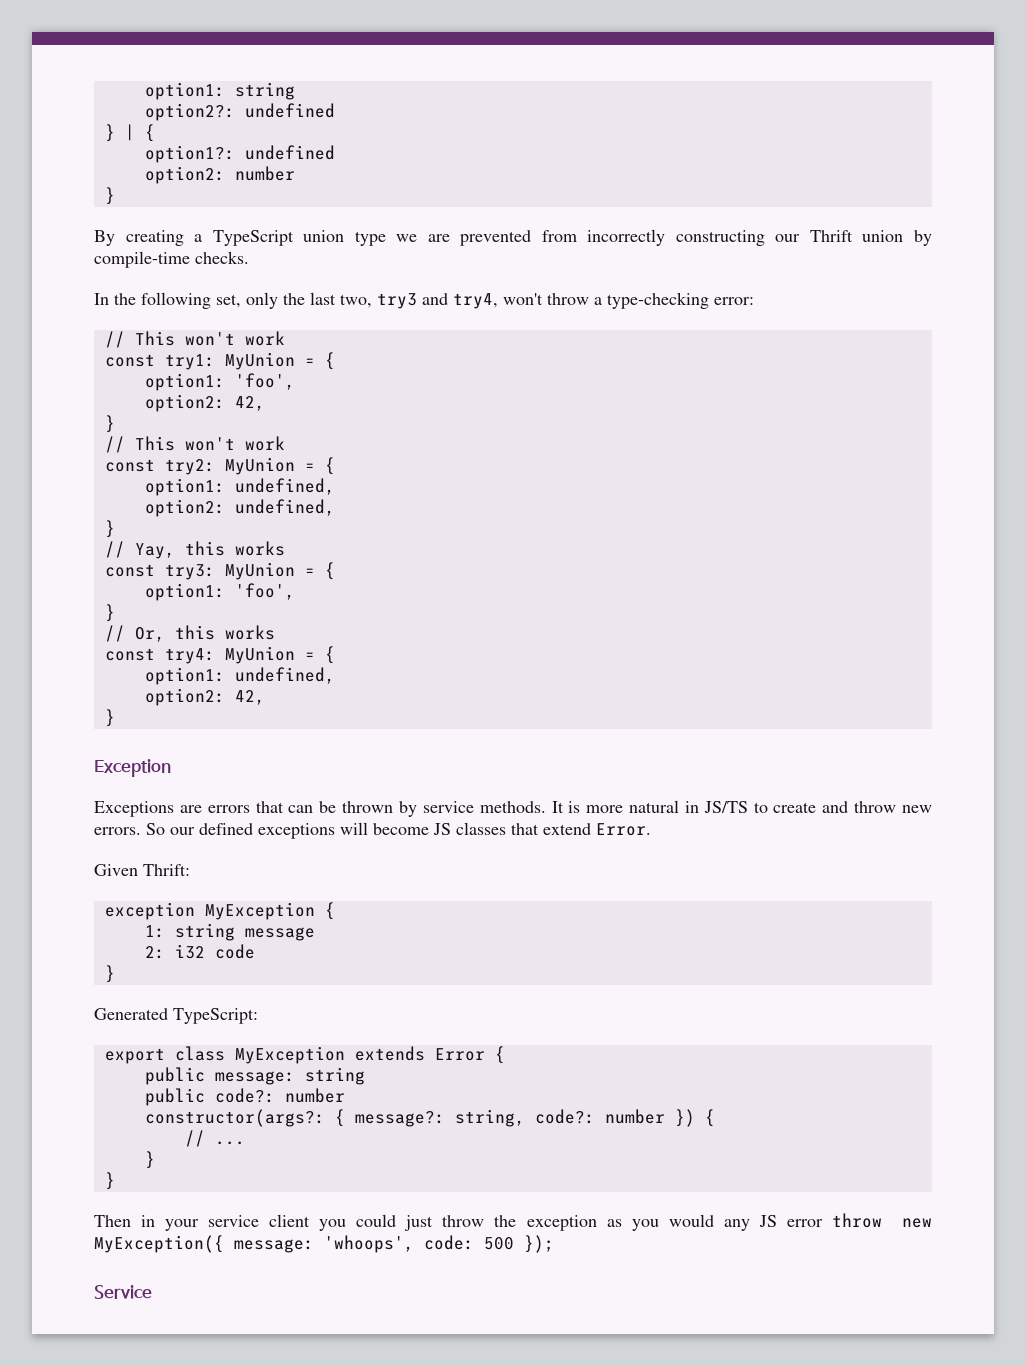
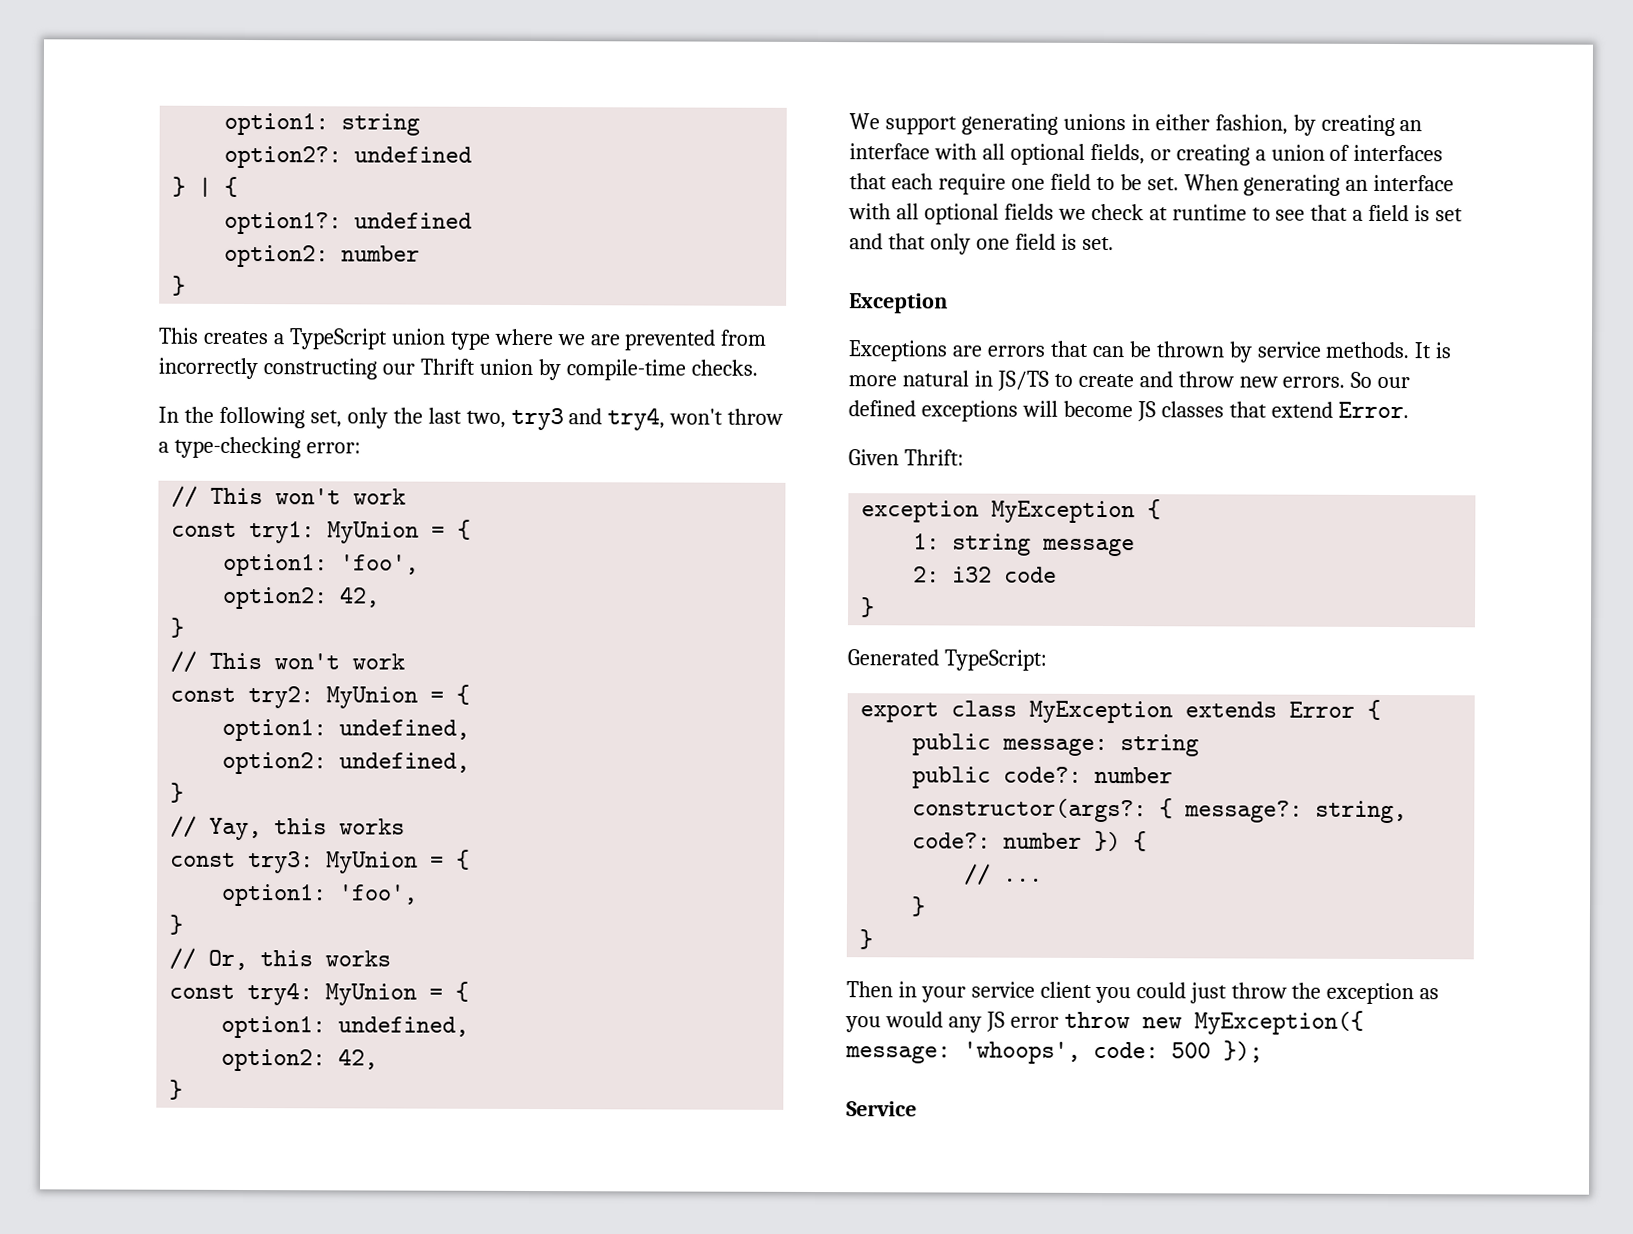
- By creating a TypeScript union type we are prevented from incorrectly constructing our Thrift union by compile-time checks.
+ This creates a TypeScript union type where we are prevented from incorrectly constructing our Thrift union by compile-time checks.
+ We support generating unions in either fashion, by creating an interface with all optional fields, or creating a union of interfaces that each require one field to be set. When generating an interface with all optional fields we check at runtime to see that a field is set and that only one field is set.

